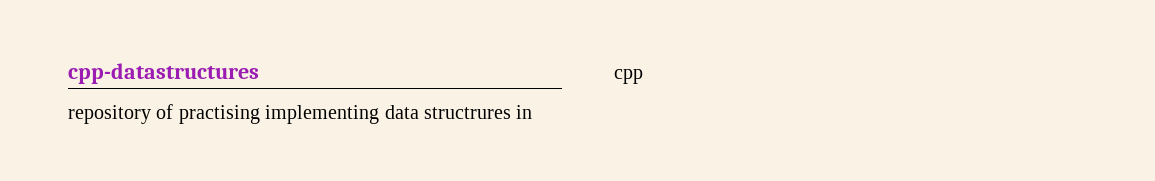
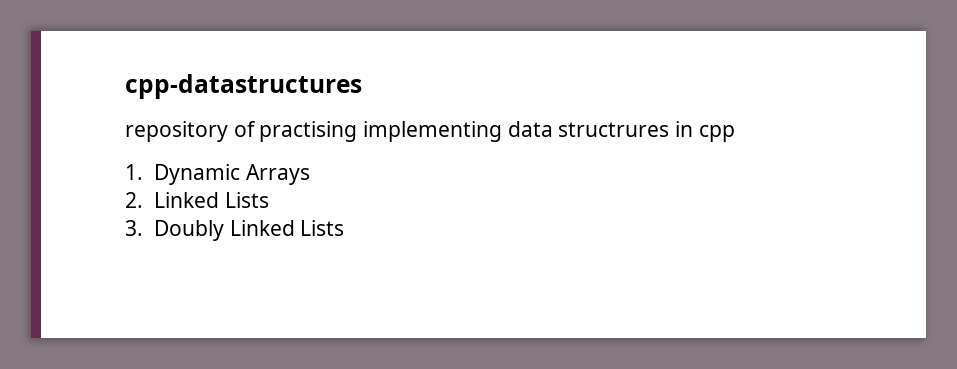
+ 1. Dynamic Arrays
+ 2. Linked Lists
+ 3. Doubly Linked Lists

